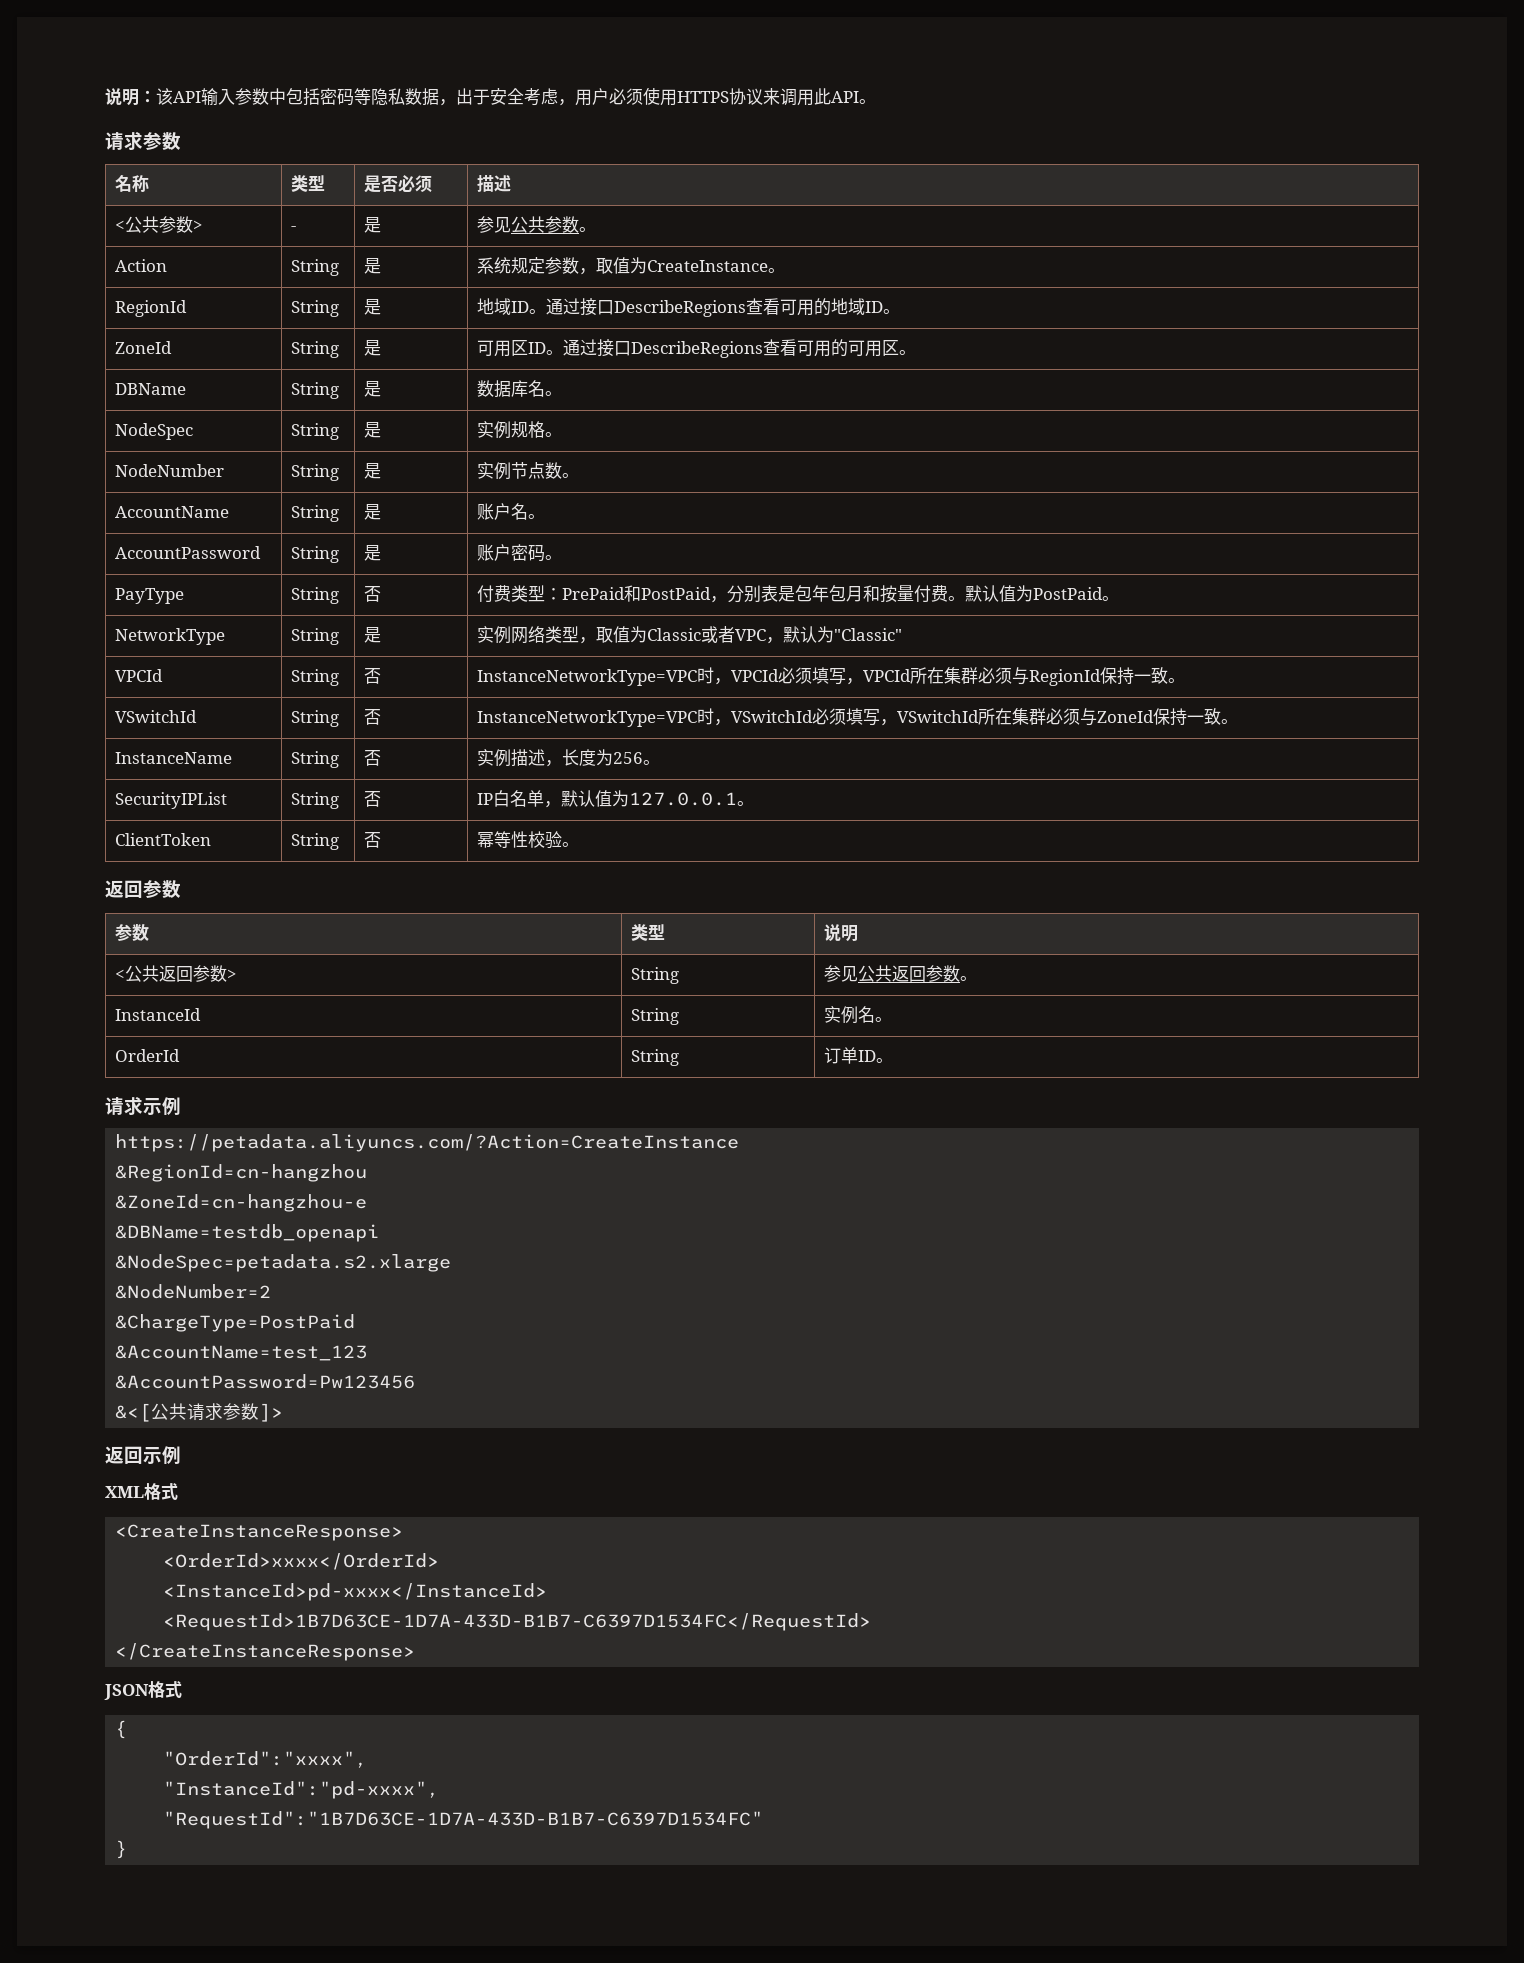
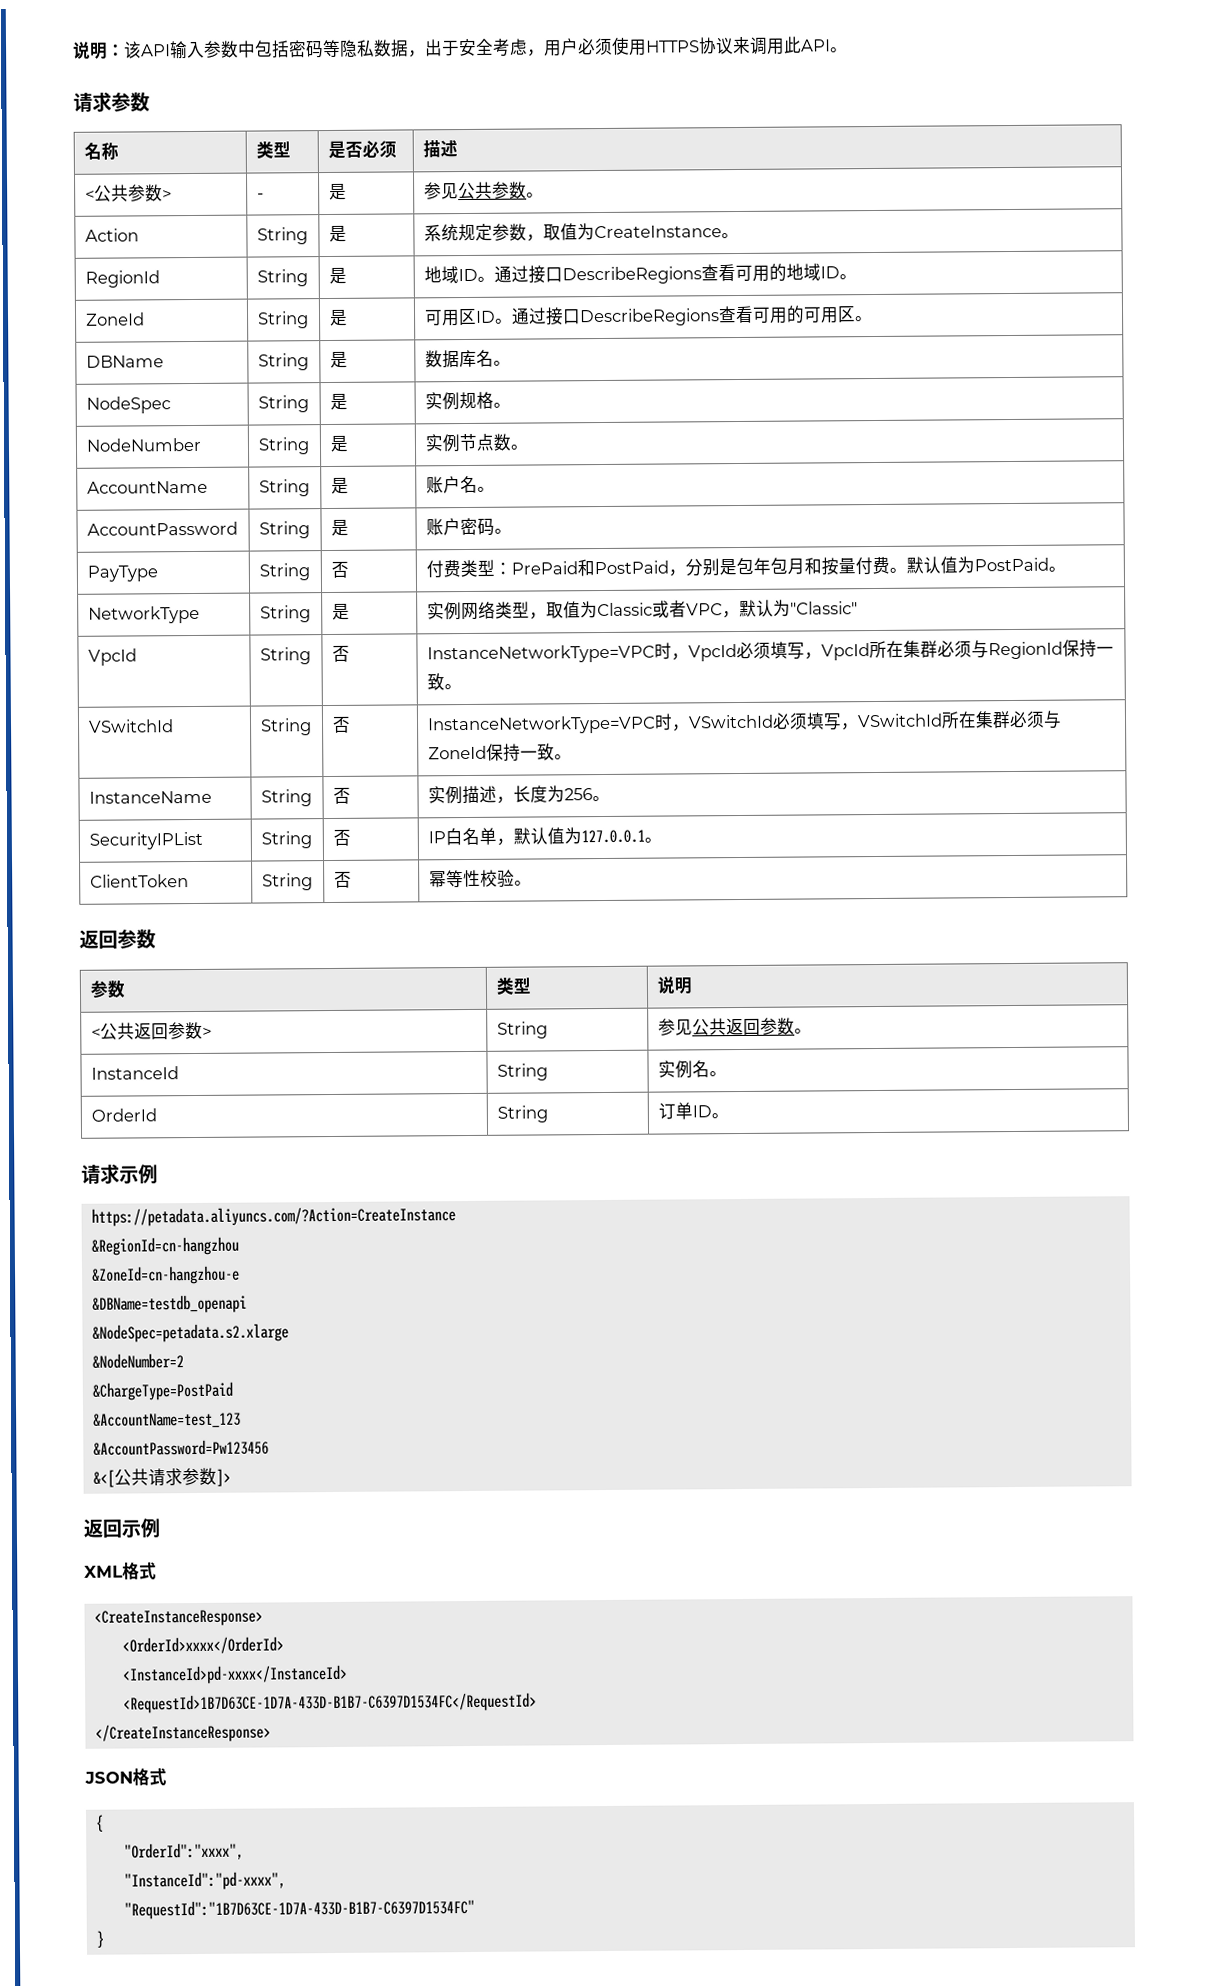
- PayType | String | 否 | 付费类型：PrePaid和PostPaid，分别表是包年包月和按量付费。默认值为PostPaid。
+ PayType | String | 否 | 付费类型：PrePaid和PostPaid，分别是包年包月和按量付费。默认值为PostPaid。
- VPCId | String | 否 | InstanceNetworkType=VPC时，VPCId必须填写，VPCId所在集群必须与RegionId保持一致。
+ VpcId | String | 否 | InstanceNetworkType=VPC时，VpcId必须填写，VpcId所在集群必须与RegionId保持一致。

